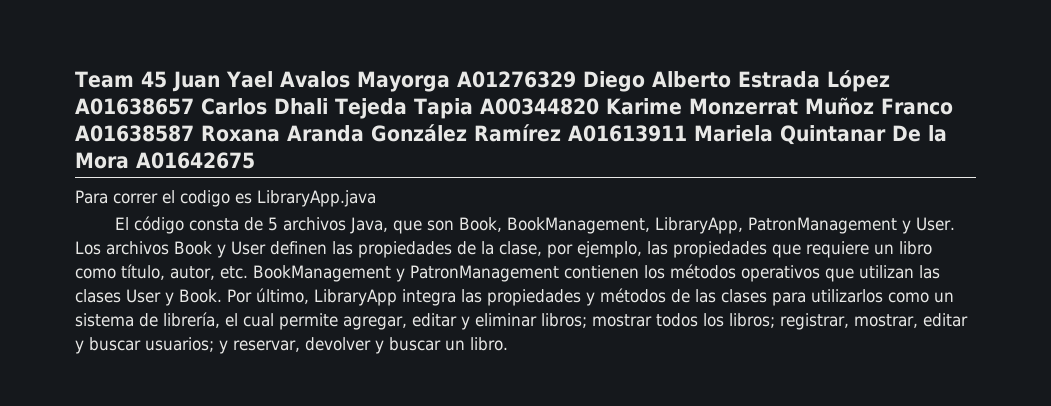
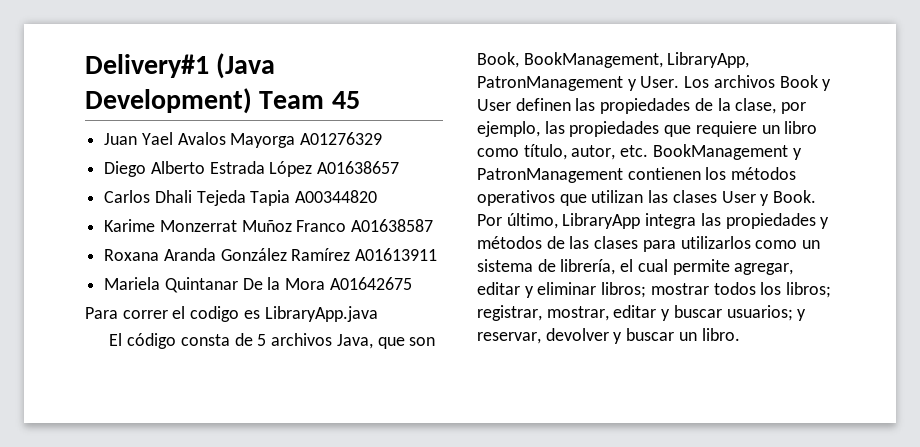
- Team 45 Juan Yael Avalos Mayorga A01276329 Diego Alberto Estrada López A01638657 Carlos Dhali Tejeda Tapia A00344820 Karime Monzerrat Muñoz Franco A01638587 Roxana Aranda González Ramírez A01613911 Mariela Quintanar De la Mora A01642675
+ Delivery#1 (Java Development) Team 45
+ Juan Yael Avalos Mayorga A01276329
+ Diego Alberto Estrada López A01638657
+ Carlos Dhali Tejeda Tapia A00344820
+ Karime Monzerrat Muñoz Franco A01638587
+ Roxana Aranda González Ramírez A01613911
+ Mariela Quintanar De la Mora A01642675

